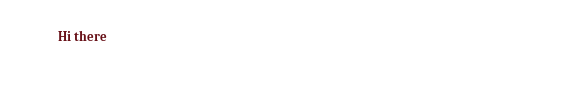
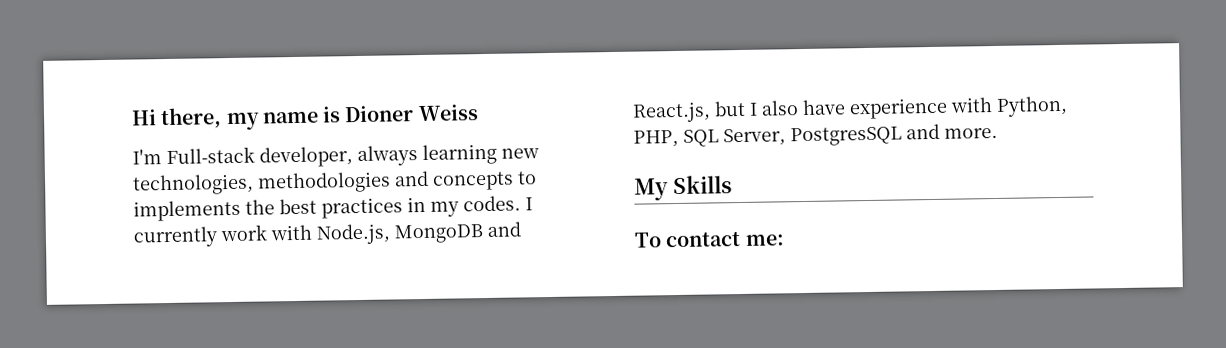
- Hi there
+ Hi there, my name is Dioner Weiss
+ I'm Full-stack developer, always learning new technologies, methodologies and concepts to implements the best practices in my codes. I currently work with Node.js, MongoDB and React.js, but I also have experience with Python, PHP, SQL Server, PostgresSQL and more.
+ My Skills
+ To contact me:

